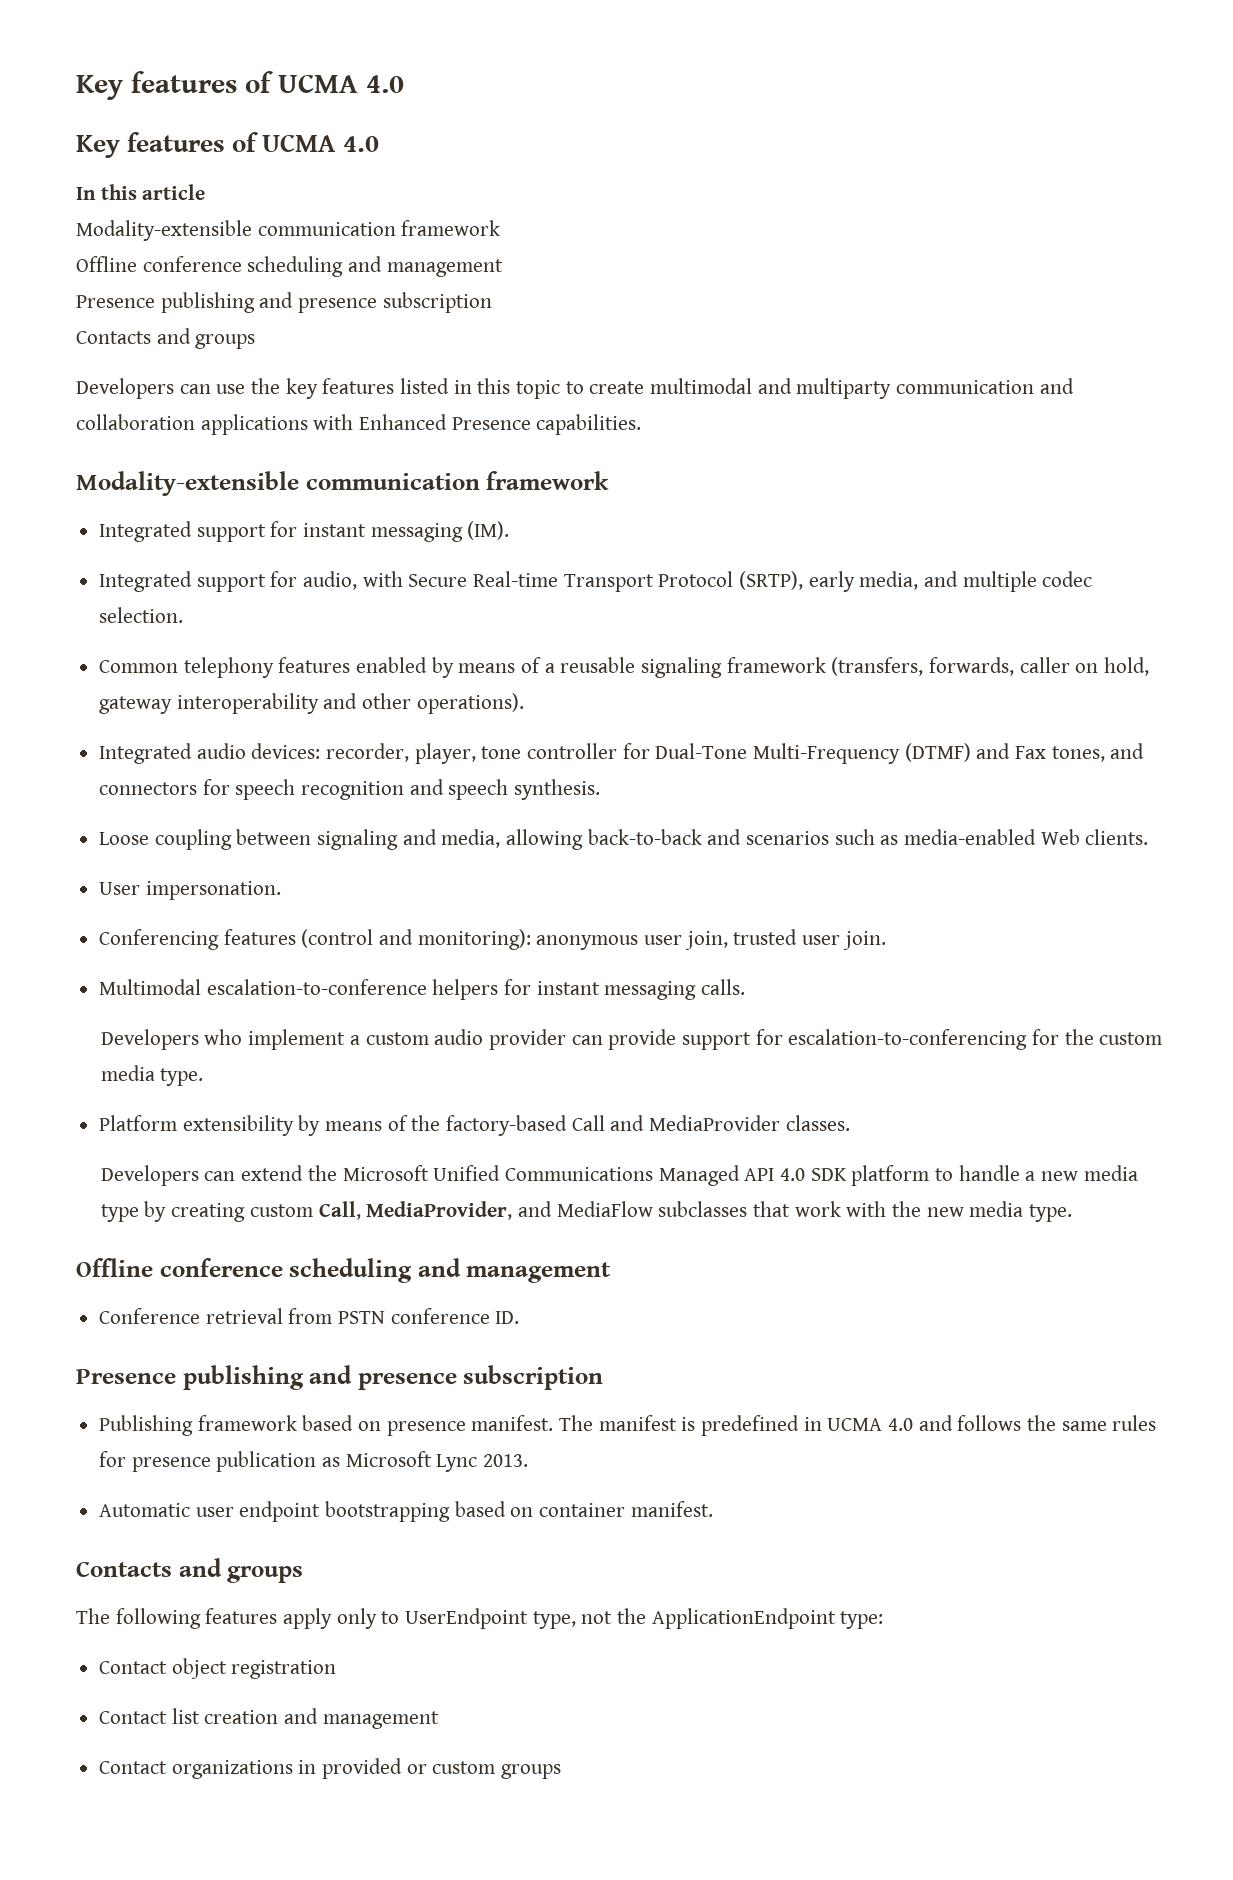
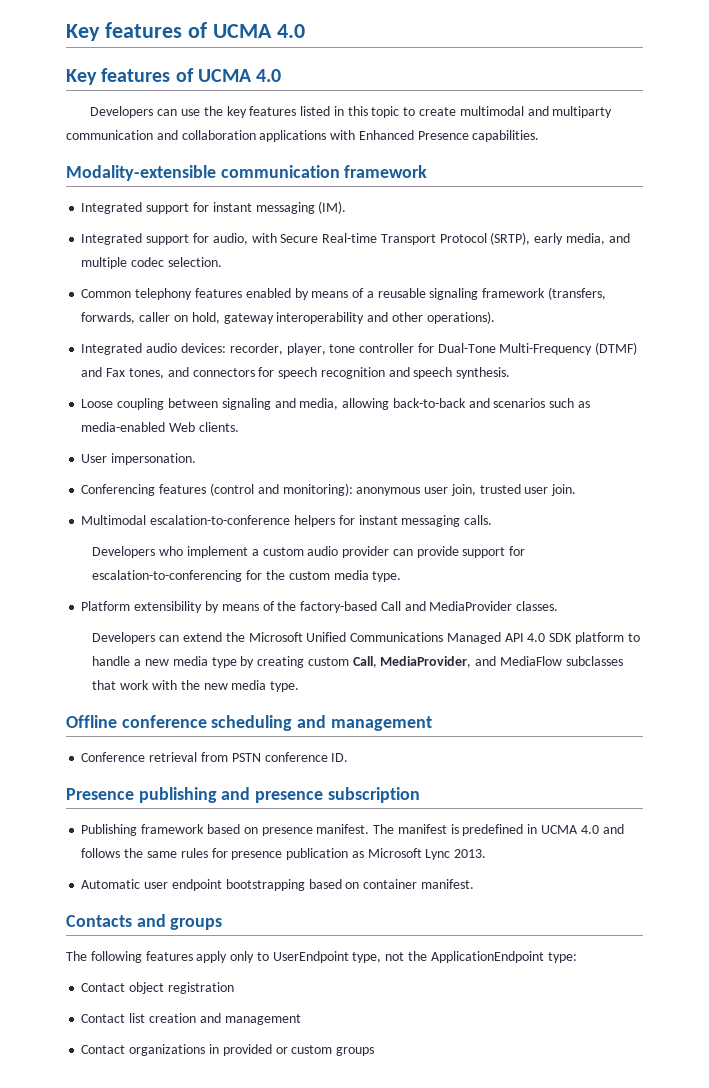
- In this article
- Modality-extensible communication framework
- Offline conference scheduling and management
- Presence publishing and presence subscription
- Contacts and groups

